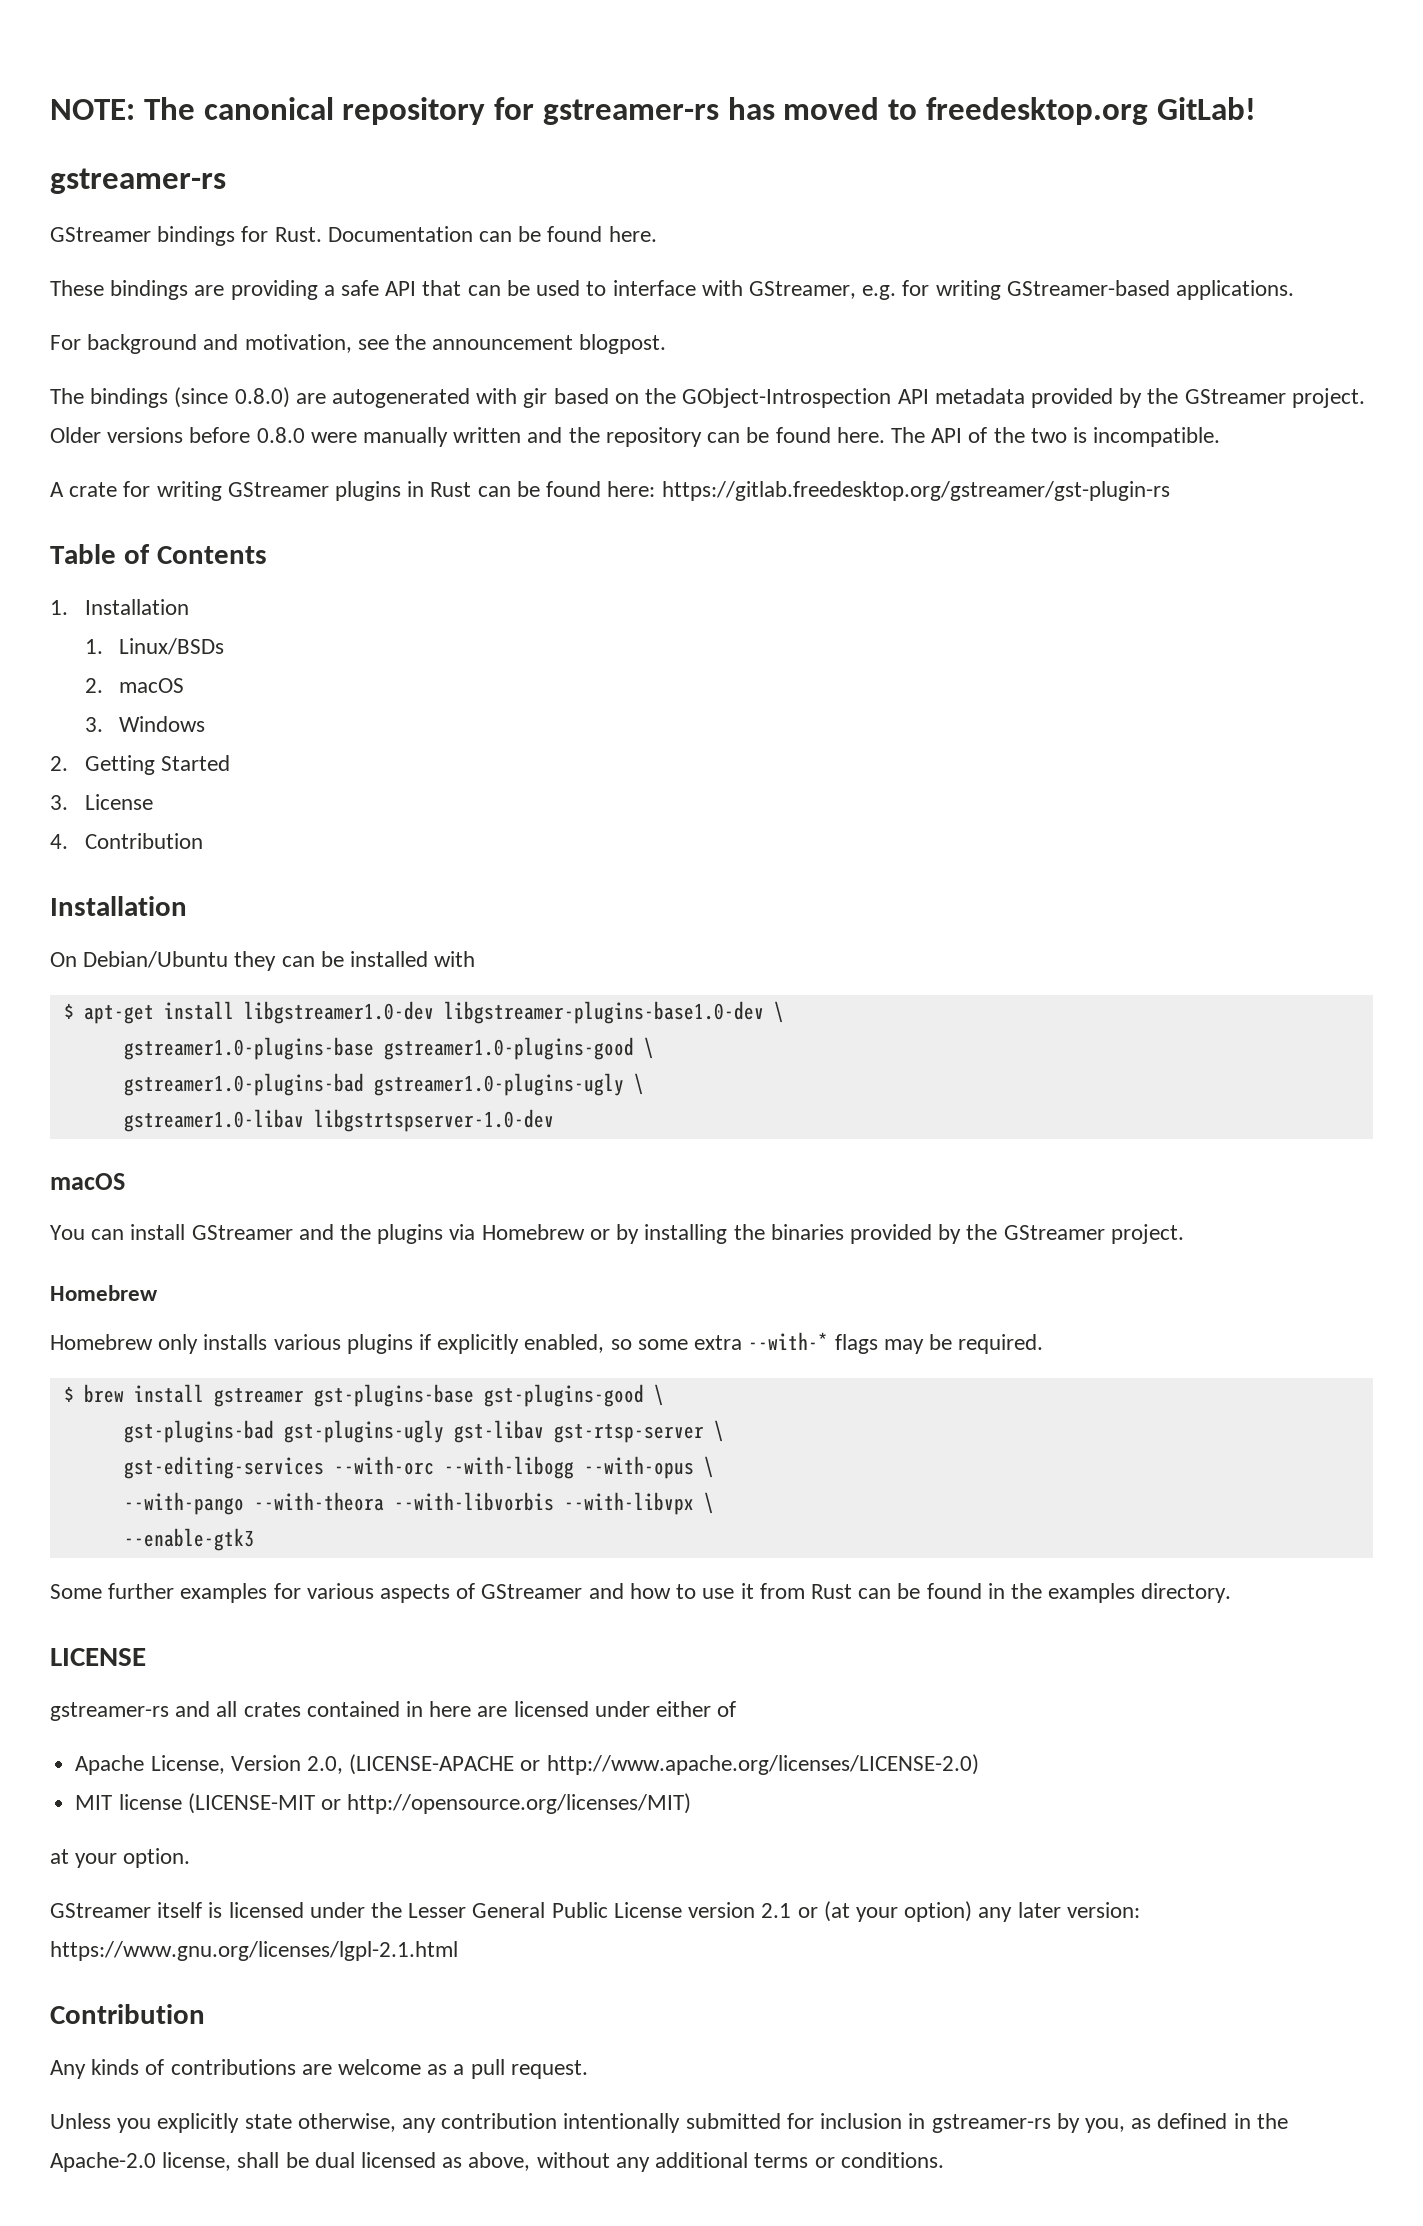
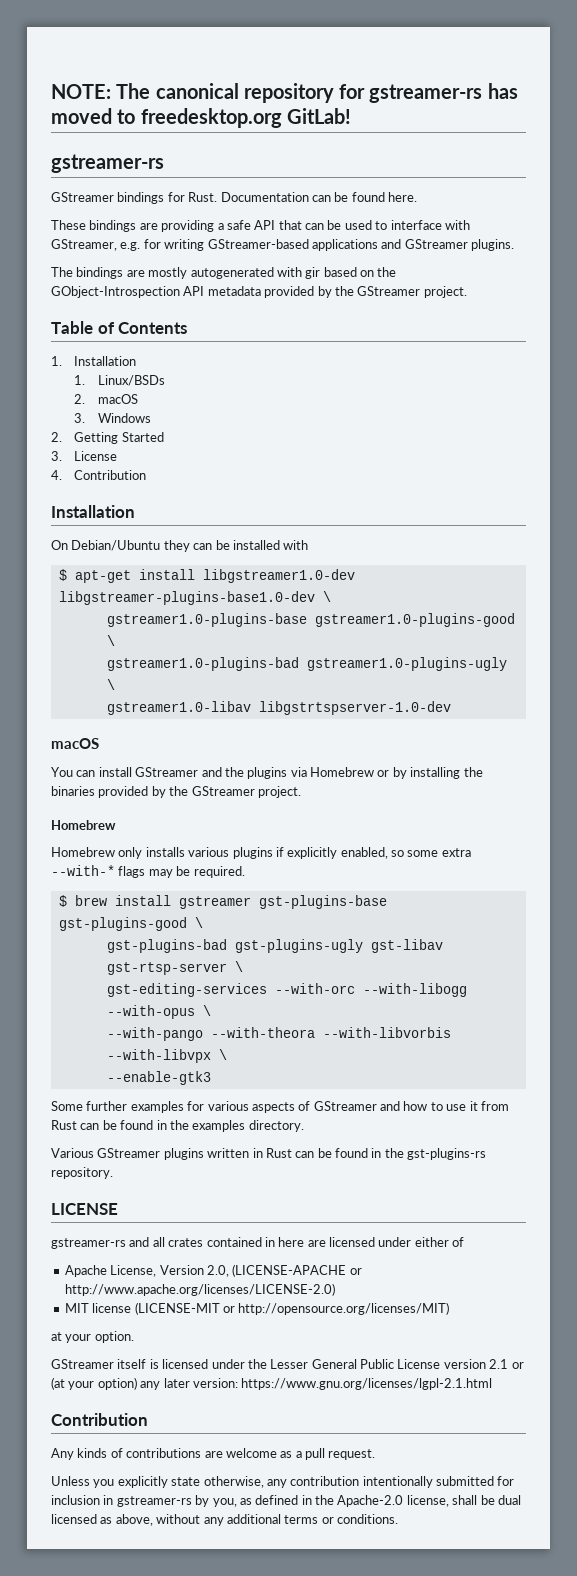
- These bindings are providing a safe API that can be used to interface with GStreamer, e.g. for writing GStreamer-based applications.
- For background and motivation, see the announcement blogpost.
+ These bindings are providing a safe API that can be used to interface with GStreamer, e.g. for writing GStreamer-based applications and GStreamer plugins.
- The bindings (since 0.8.0) are autogenerated with gir based on the GObject-Introspection API metadata provided by the GStreamer project. Older versions before 0.8.0 were manually written and the repository can be found here. The API of the two is incompatible.
- A crate for writing GStreamer plugins in Rust can be found here: https://gitlab.freedesktop.org/gstreamer/gst-plugin-rs
+ The bindings are mostly autogenerated with gir based on the GObject-Introspection API metadata provided by the GStreamer project.
+ Various GStreamer plugins written in Rust can be found in the gst-plugins-rs repository.

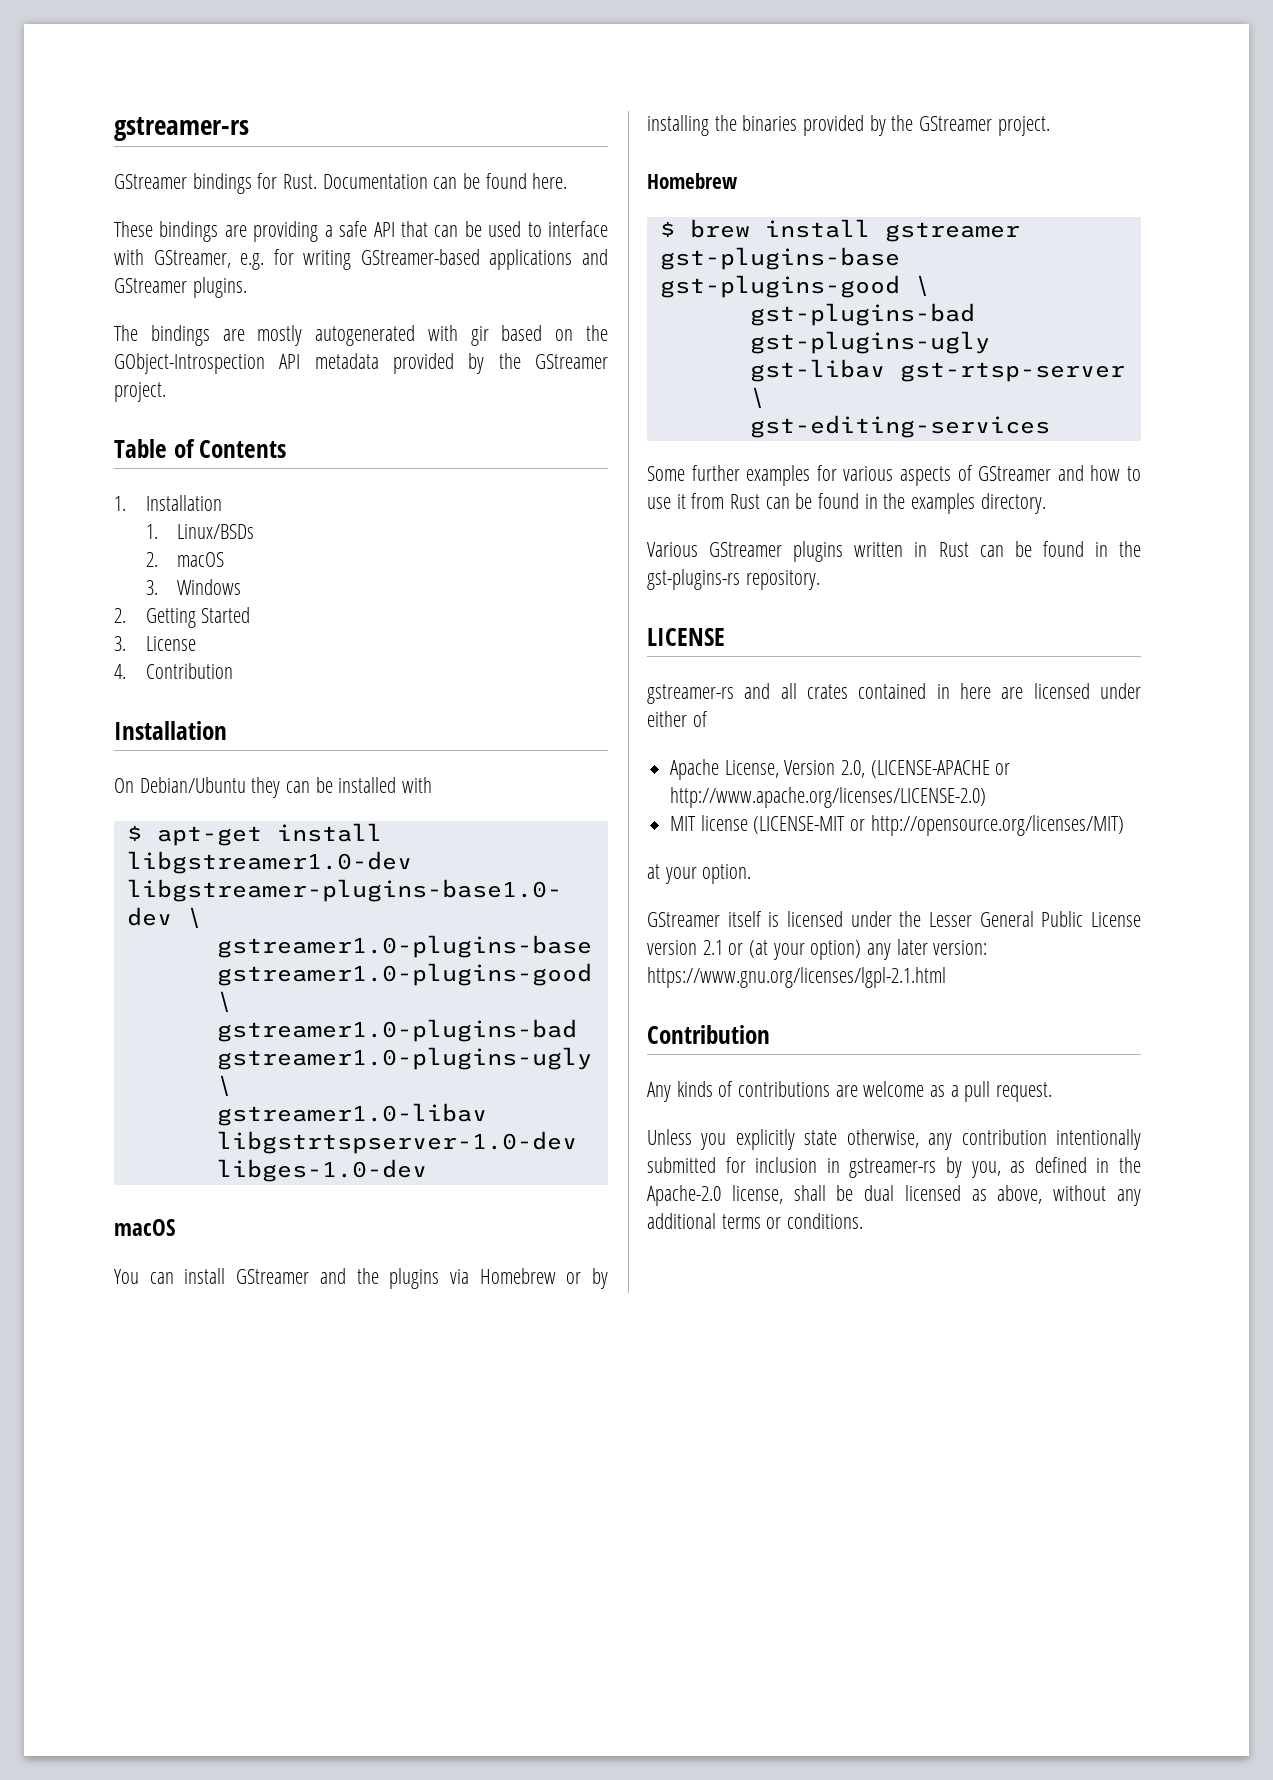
- NOTE: The canonical repository for gstreamer-rs has moved to freedesktop.org GitLab!
- gstreamer1.0-libav libgstrtspserver-1.0-dev
+ gstreamer1.0-libav libgstrtspserver-1.0-dev libges-1.0-dev
- Homebrew only installs various plugins if explicitly enabled, so some extra --with-* flags may be required.
- gst-editing-services --with-orc --with-libogg --with-opus \
- --with-pango --with-theora --with-libvorbis --with-libvpx \
- --enable-gtk3
+ gst-editing-services

